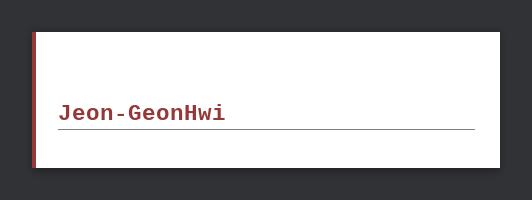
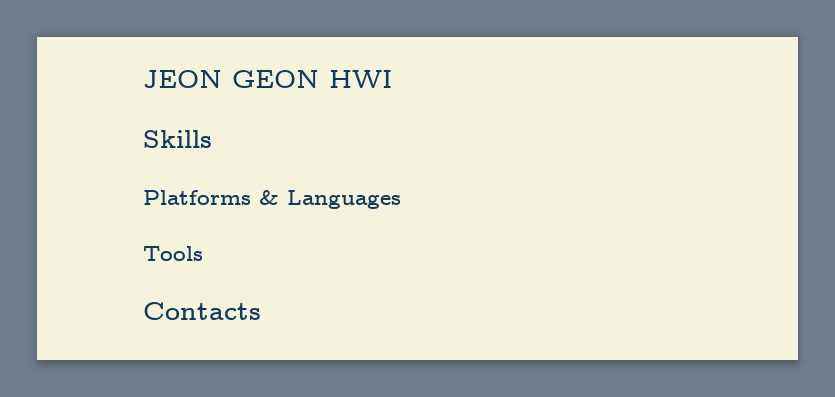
- Jeon-GeonHwi
+ JEON GEON HWI
+ Skills
+ Platforms & Languages
+ Tools
+ Contacts

